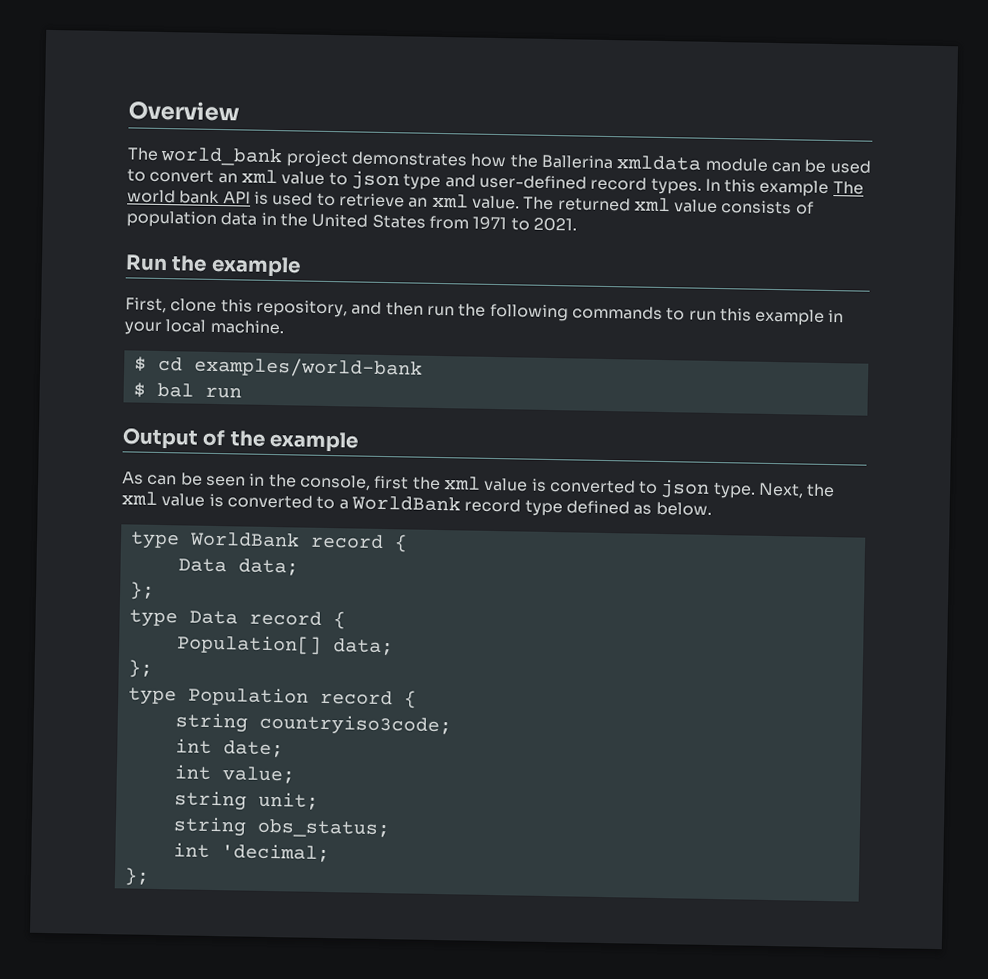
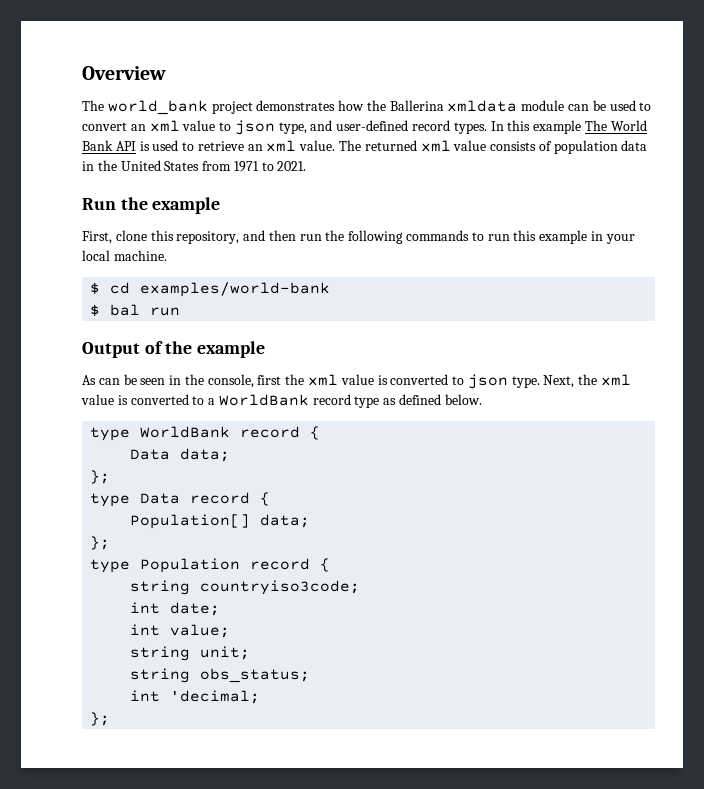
- The world_bank project demonstrates how the Ballerina xmldata module can be used to convert an xml value to json type and user-defined record types.
+ The world_bank project demonstrates how the Ballerina xmldata module can be used to convert an xml value to json type, and user-defined record types.
- In this example The world bank API is used to retrieve an xml value.
+ In this example The World Bank API is used to retrieve an xml value.
- Next, the xml value is converted to a WorldBank record type defined as below.
+ Next, the xml value is converted to a WorldBank record type as defined below.

